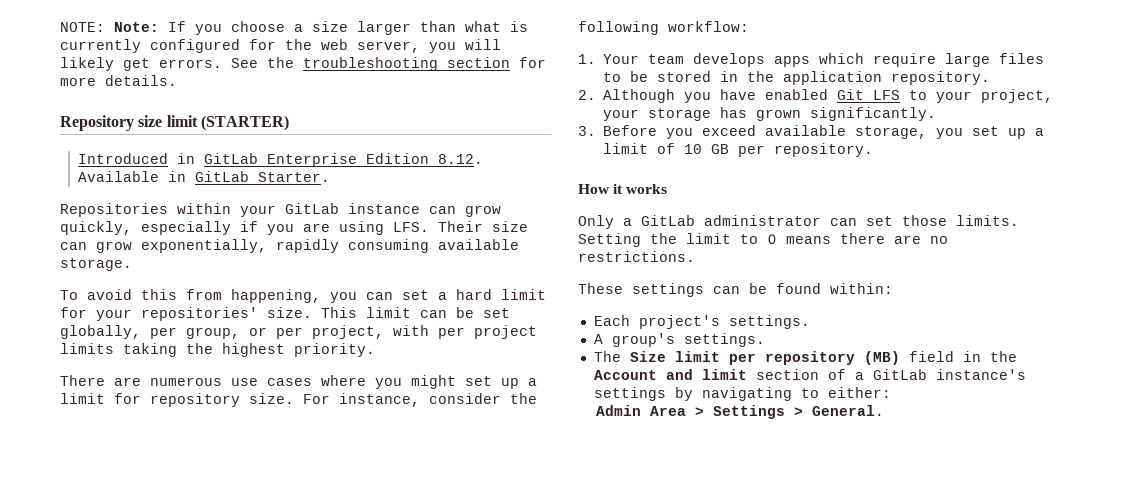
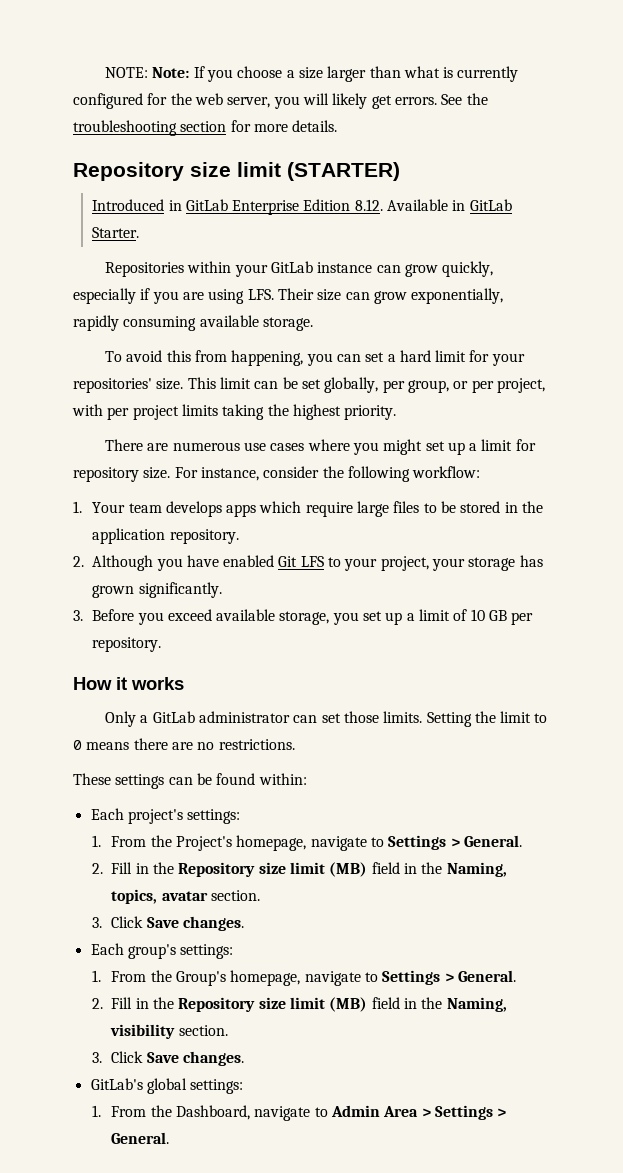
- Each project's settings.
- A group's settings.
- The Size limit per repository (MB) field in the Account and limit section of a GitLab instance's settings by navigating to either:
- Admin Area > Settings > General.
+ Each project's settings:
+ 1. From the Project's homepage, navigate to Settings > General.
+ 2. Fill in the Repository size limit (MB) field in the Naming, topics, avatar section.
+ 3. Click Save changes.
+ Each group's settings:
+ 1. From the Group's homepage, navigate to Settings > General.
+ 2. Fill in the Repository size limit (MB) field in the Naming, visibility section.
+ 3. Click Save changes.
+ GitLab's global settings:
+ 1. From the Dashboard, navigate to Admin Area > Settings > General.

